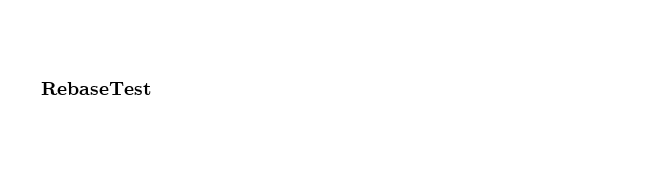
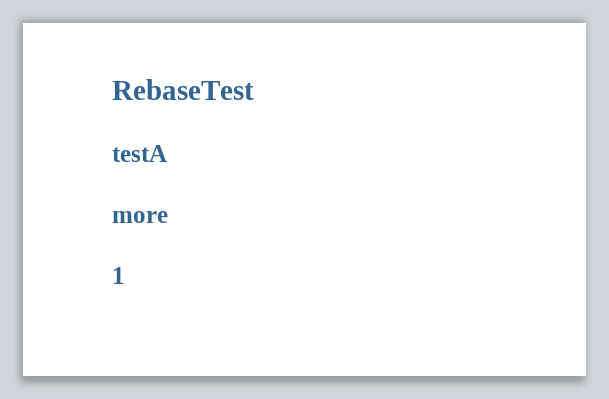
+ testA
+ more
+ 1

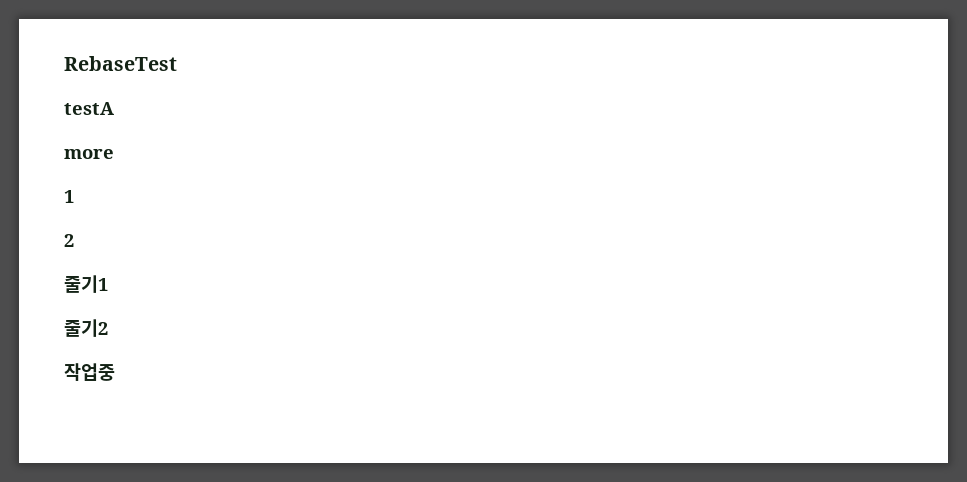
+ 2
+ 줄기1
+ 줄기2
+ 작업중

